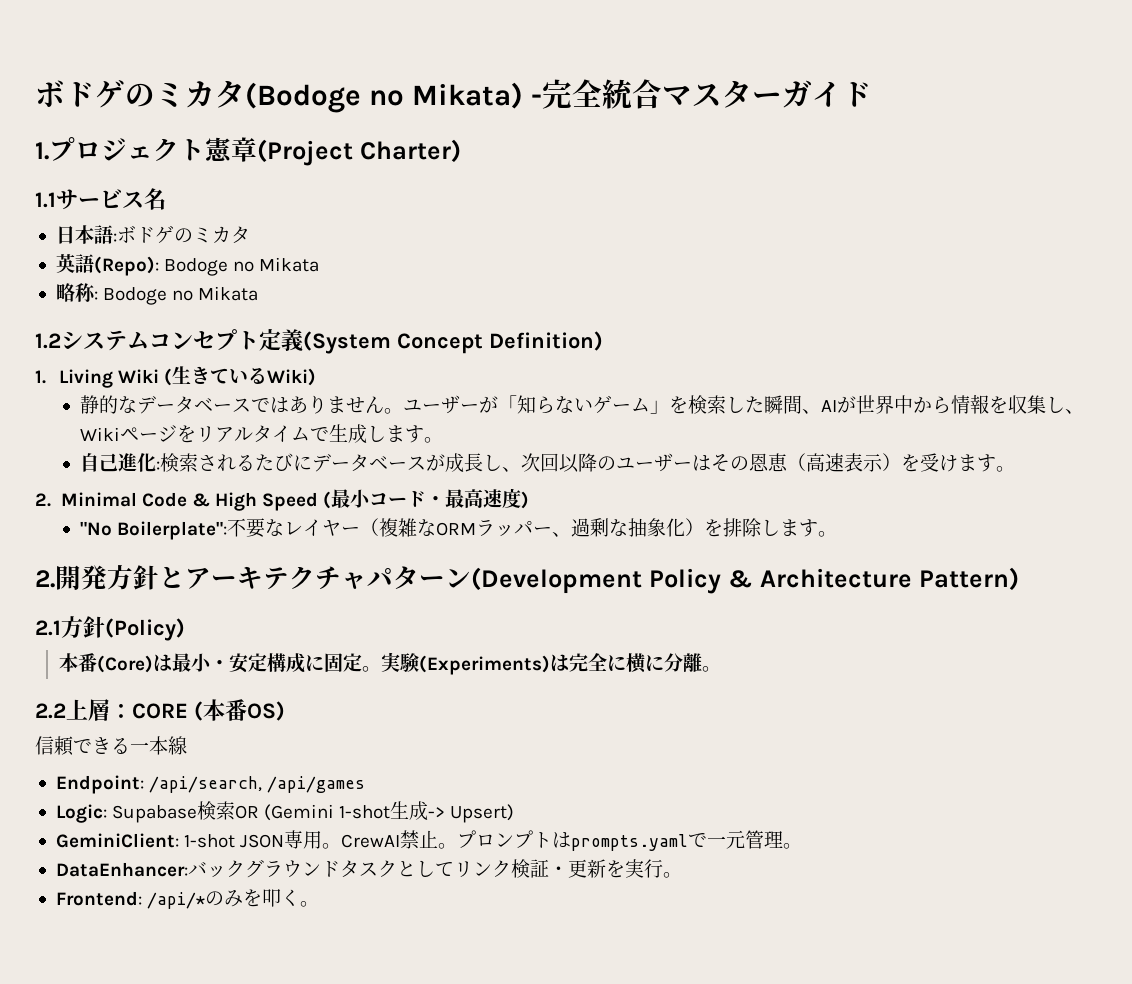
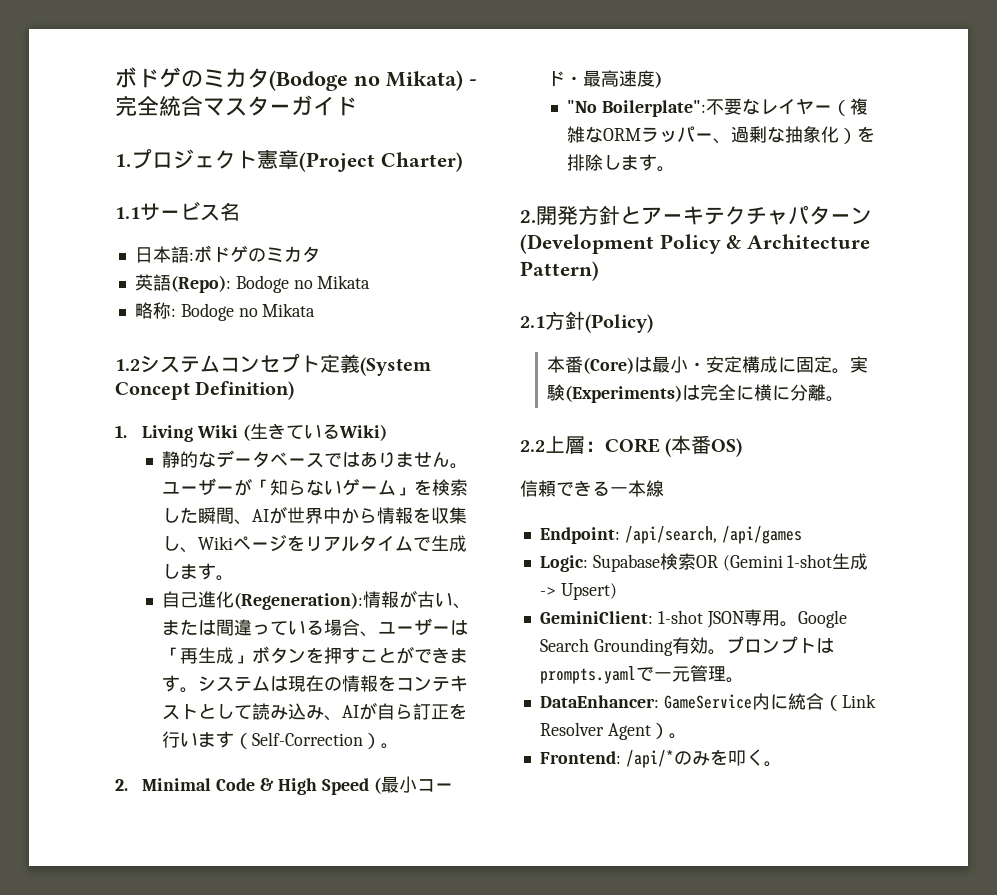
- 自己進化:検索されるたびにデータベースが成長し、次回以降のユーザーはその恩恵（高速表示）を受けます。
+ 自己進化(Regeneration):情報が古い、または間違っている場合、ユーザーは「再生成」ボタンを押すことができます。システムは現在の情報をコンテキストとして読み込み、AIが自ら訂正を行います（Self-Correction）。
- CrewAI禁止。
+ Google Search Grounding有効。
- DataEnhancer:バックグラウンドタスクとしてリンク検証・更新を実行。
+ DataEnhancer: GameService内に統合（Link Resolver Agent）。

